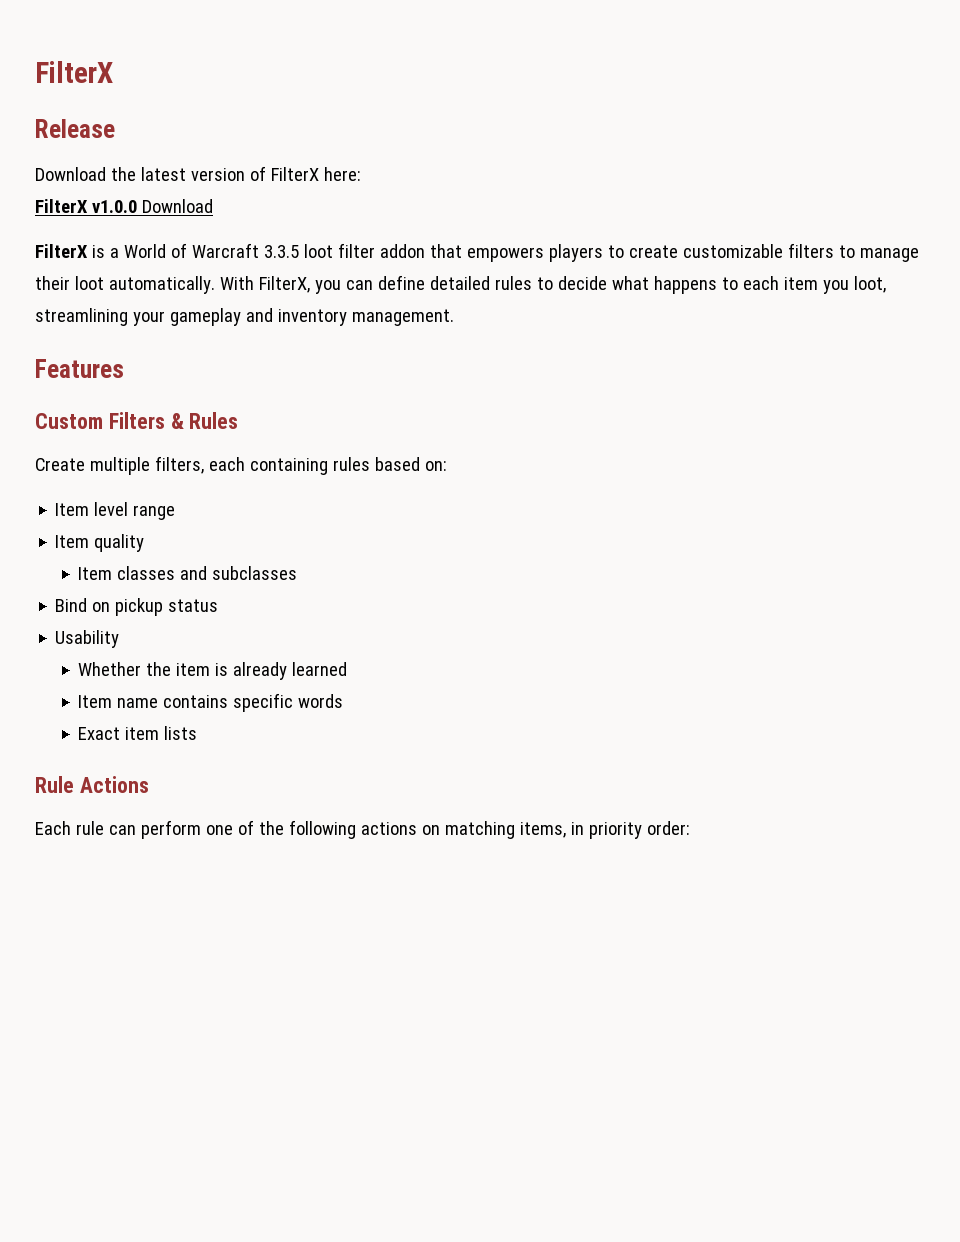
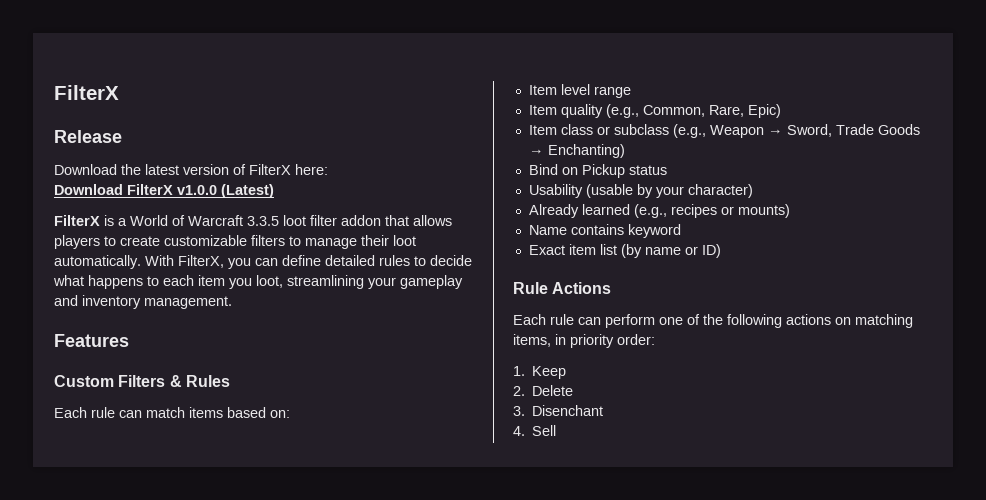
- FilterX v1.0.0 Download
+ Download FilterX v1.0.0 (Latest)
- FilterX is a World of Warcraft 3.3.5 loot filter addon that empowers players to create customizable filters to manage their loot automatically.
+ FilterX is a World of Warcraft 3.3.5 loot filter addon that allows players to create customizable filters to manage their loot automatically.
- Create multiple filters, each containing rules based on:
+ Each rule can match items based on:
- Item quality
- Item classes and subclasses
+ Item quality (e.g., Common, Rare, Epic)
+ Item class or subclass (e.g., Weapon → Sword, Trade Goods → Enchanting)
- Bind on pickup status
+ Bind on Pickup status
- Usability
- Whether the item is already learned
- Item name contains specific words
- Exact item lists
+ Usability (usable by your character)
+ Already learned (e.g., recipes or mounts)
+ Name contains keyword
+ Exact item list (by name or ID)
+ 1. Keep
+ 2. Delete
+ 3. Disenchant
+ 4. Sell

